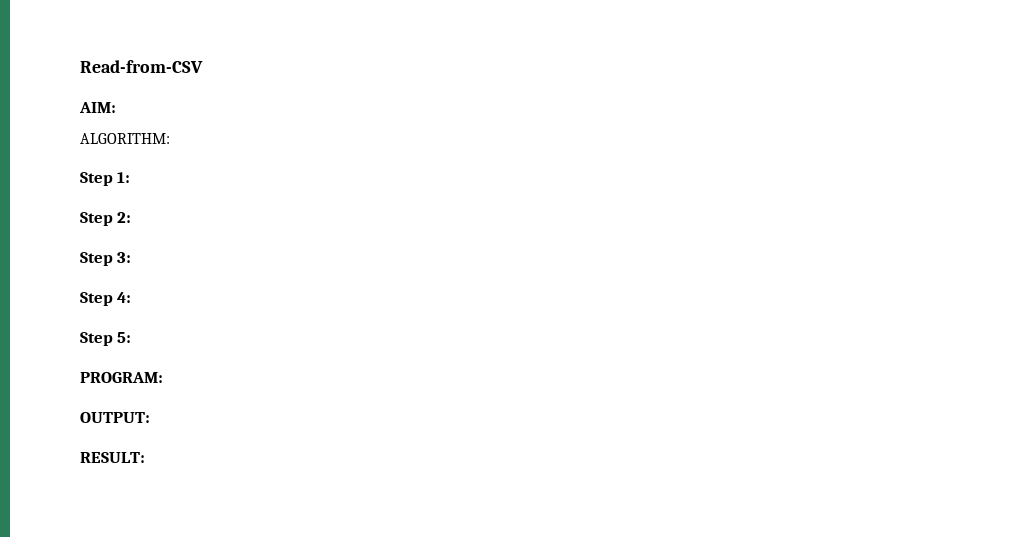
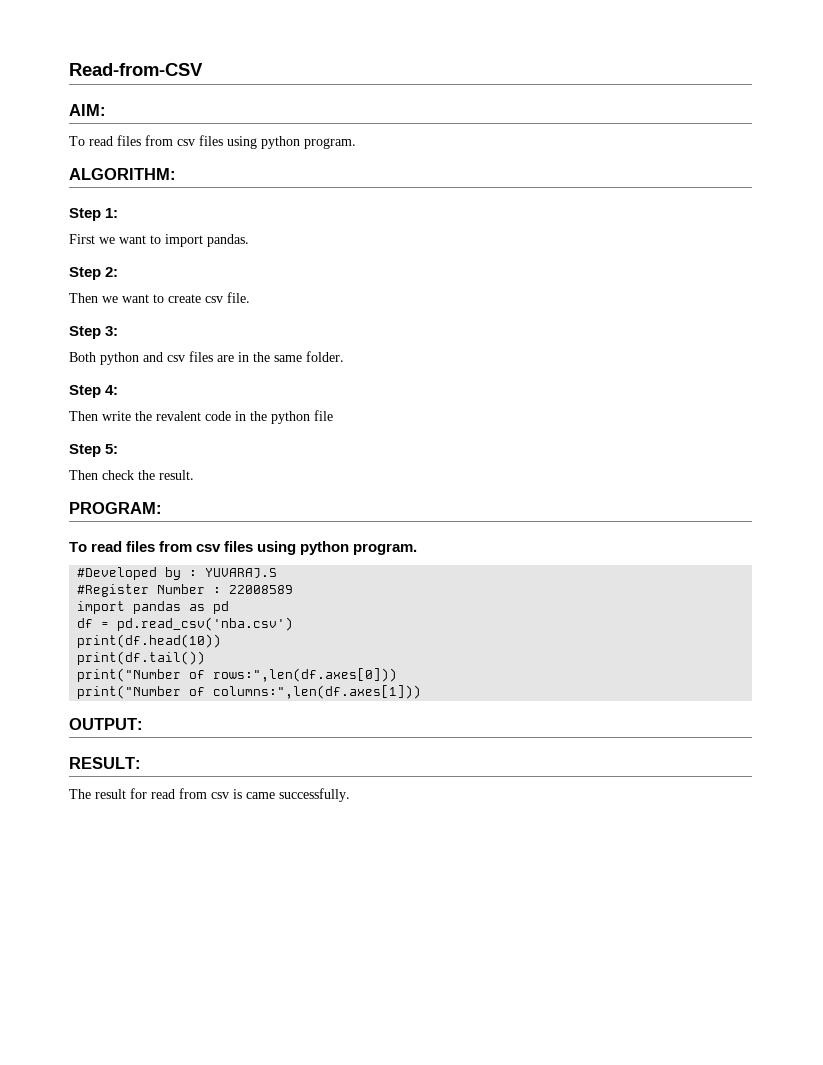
  AIM:
+ To read files from csv files using python program.
  ALGORITHM:
  Step 1:
+ First we want to import pandas.
  Step 2:
+ Then we want to create csv file.
  Step 3:
+ Both python and csv files are in the same folder.
  Step 4:
+ Then write the revalent code in the python file
  Step 5:
+ Then check the result.
  PROGRAM:
+ To read files from csv files using python program.
+ #Developed by : YUVARAJ.S
+ #Register Number : 22008589
+ import pandas as pd
+ df = pd.read_csv('nba.csv')
+ print(df.head(10))
+ print(df.tail())
+ print("Number of rows:",len(df.axes[0]))
+ print("Number of columns:",len(df.axes[1]))
  OUTPUT:
  RESULT:
+ The result for read from csv is came successfully.

